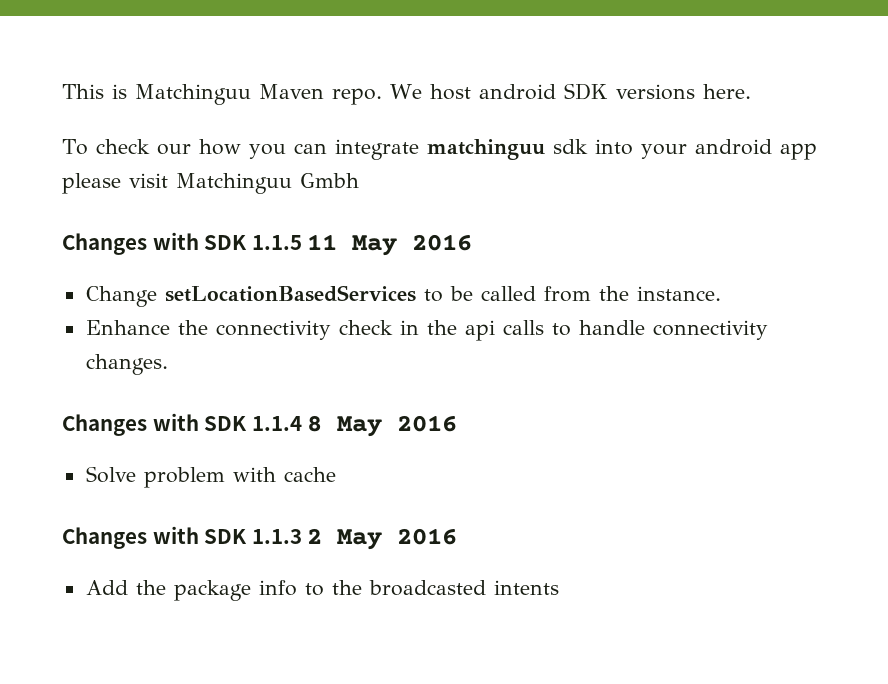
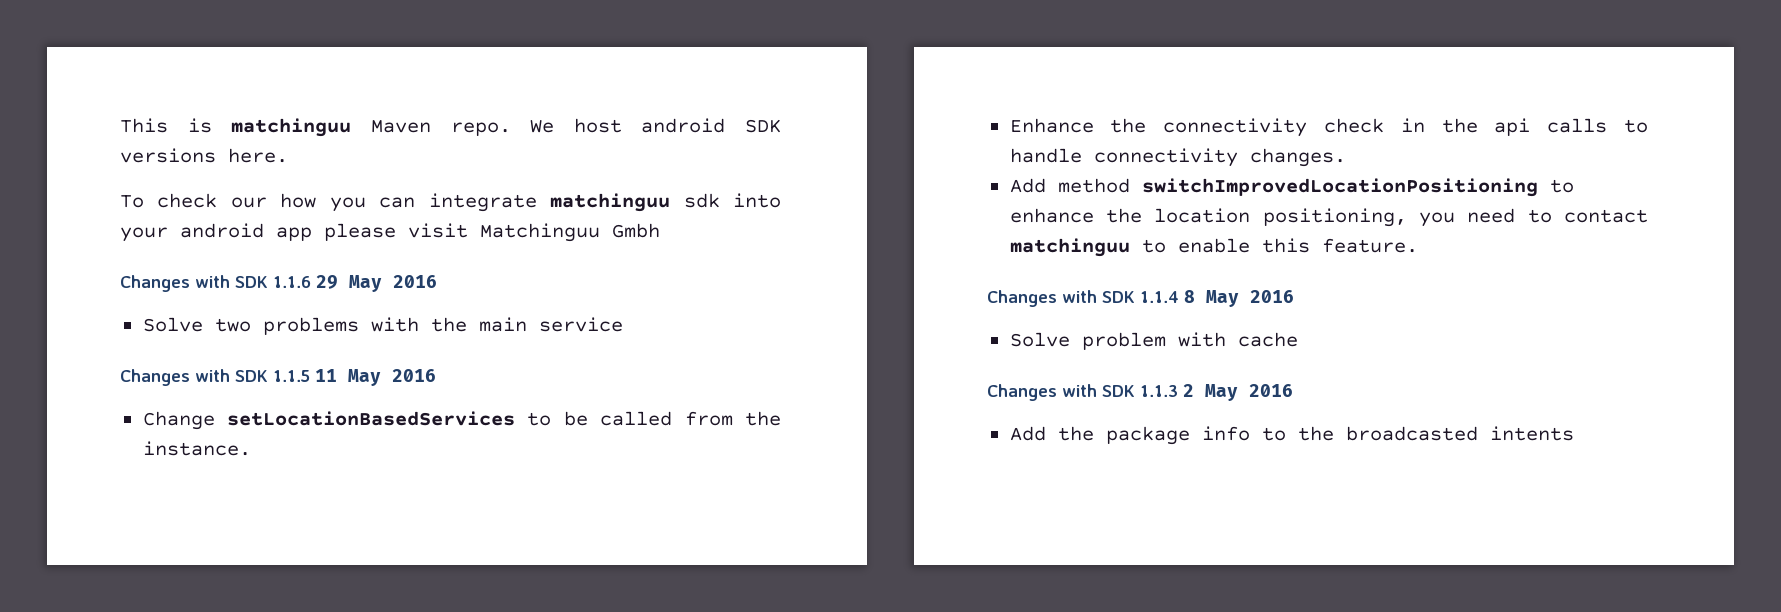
- This is Matchinguu Maven repo.
+ This is matchinguu Maven repo.
+ Changes with SDK 1.1.6 29 May 2016
+ Solve two problems with the main service
+ Add method switchImprovedLocationPositioning to enhance the location positioning, you need to contact matchinguu to enable this feature.

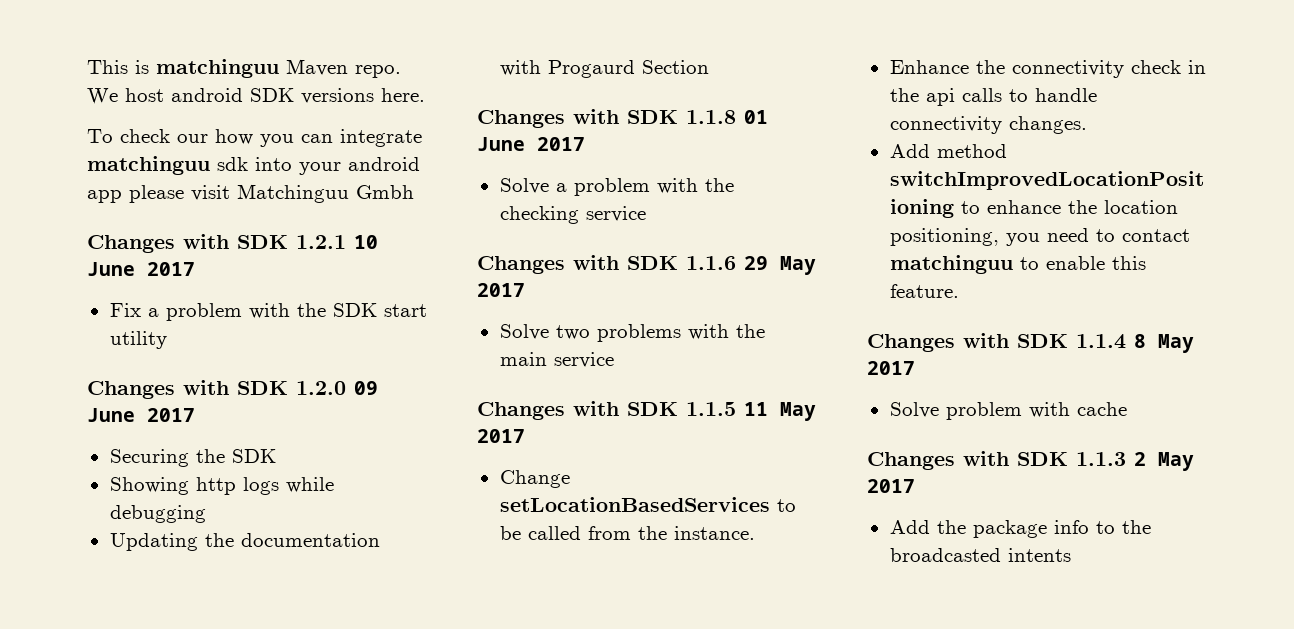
+ Changes with SDK 1.2.1 10 June 2017
+ Fix a problem with the SDK start utility
+ Changes with SDK 1.2.0 09 June 2017
+ Securing the SDK
+ Showing http logs while debugging
+ Updating the documentation with Progaurd Section
+ Changes with SDK 1.1.8 01 June 2017
+ Solve a problem with the checking service
- Changes with SDK 1.1.6 29 May 2016
+ Changes with SDK 1.1.6 29 May 2017
- Changes with SDK 1.1.5 11 May 2016
+ Changes with SDK 1.1.5 11 May 2017
- Changes with SDK 1.1.4 8 May 2016
+ Changes with SDK 1.1.4 8 May 2017
- Changes with SDK 1.1.3 2 May 2016
+ Changes with SDK 1.1.3 2 May 2017

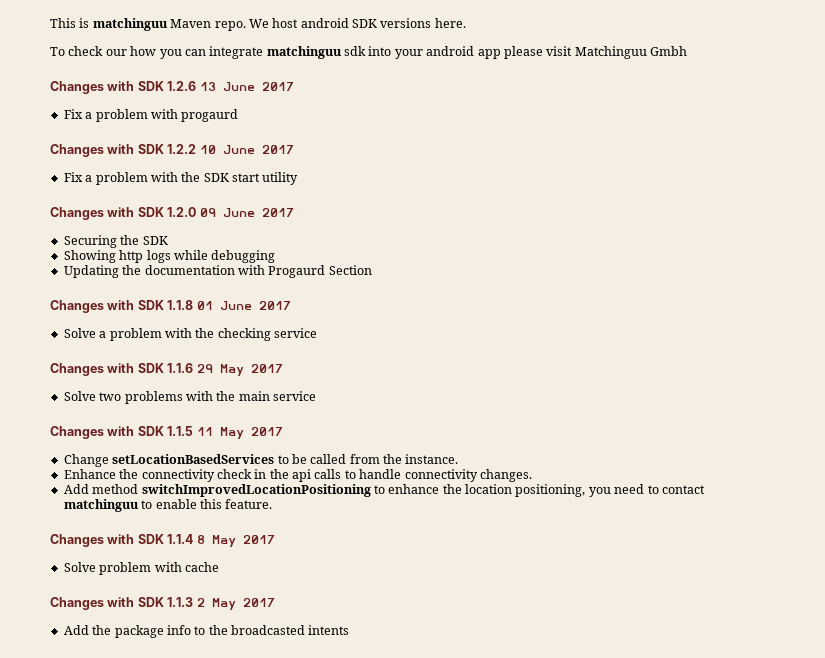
- Changes with SDK 1.2.1 10 June 2017
+ Changes with SDK 1.2.6 13 June 2017
+ Fix a problem with progaurd
+ Changes with SDK 1.2.2 10 June 2017

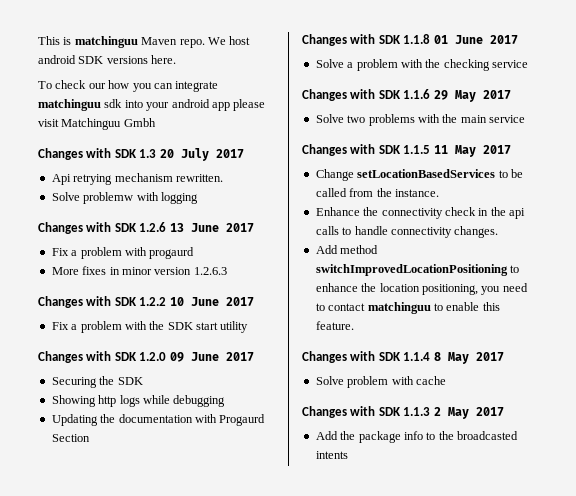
+ Changes with SDK 1.3 20 July 2017
+ Api retrying mechanism rewritten.
+ Solve problemw with logging
+ More fixes in minor version 1.2.6.3

